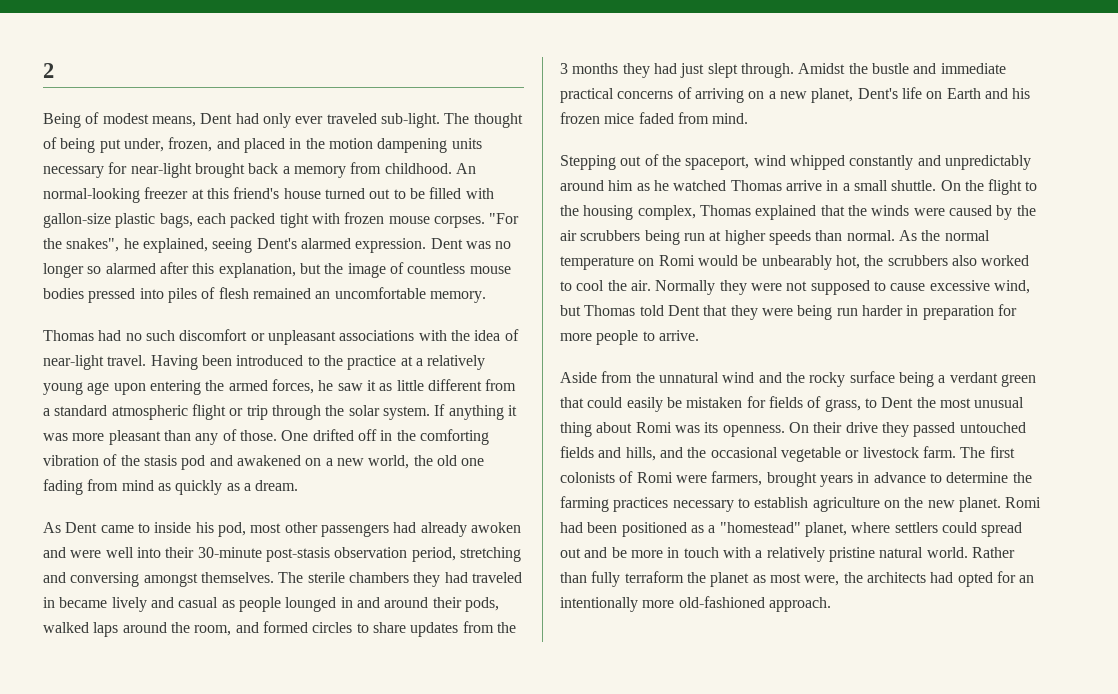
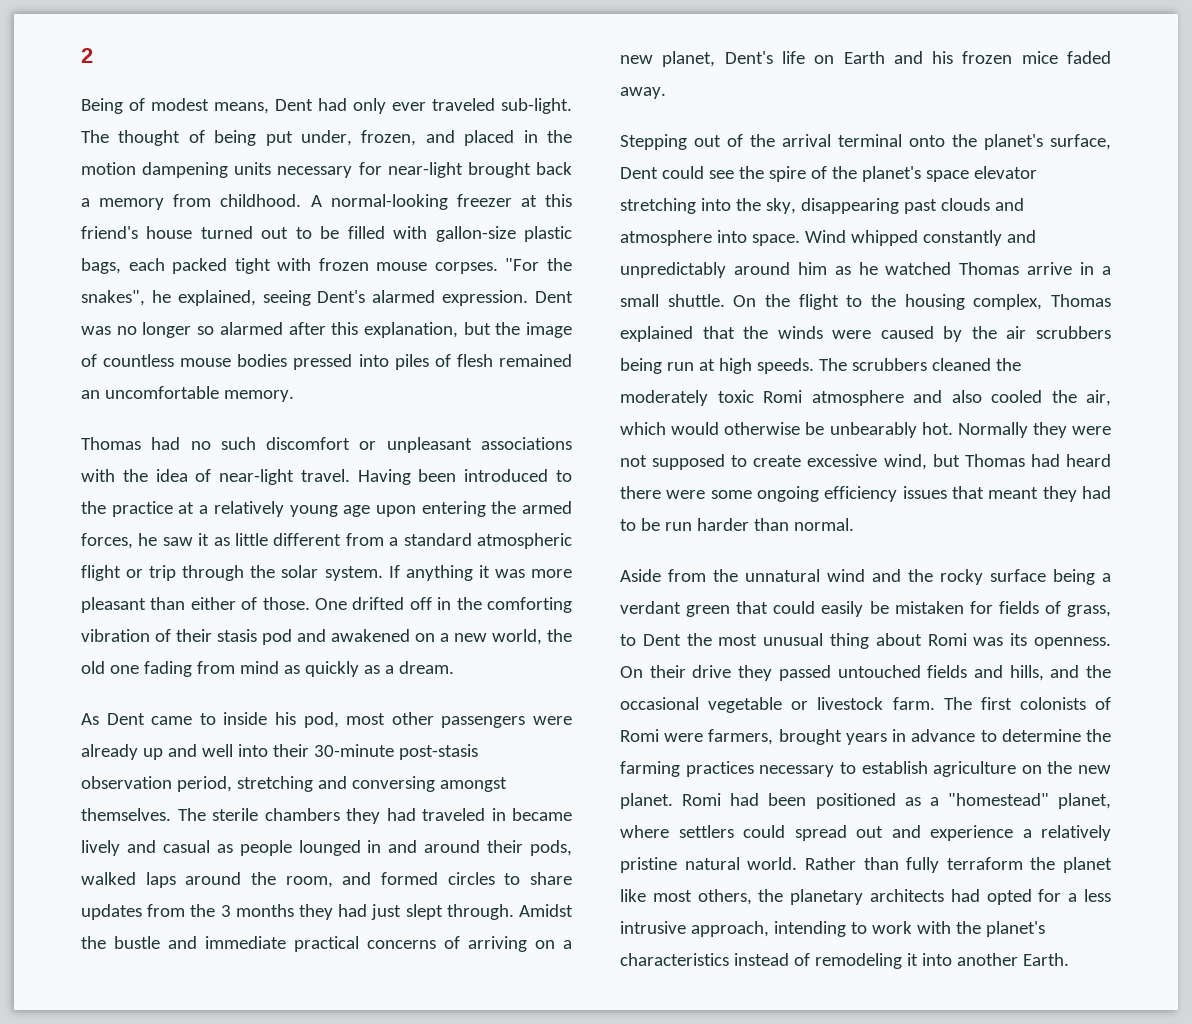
- An normal-looking freezer at this friend's house turned out to be filled with gallon-size plastic bags, each packed tight with frozen mouse corpses.
+ A normal-looking freezer at this friend's house turned out to be filled with gallon-size plastic bags, each packed tight with frozen mouse corpses.
- If anything it was more pleasant than any of those.
+ If anything it was more pleasant than either of those.
- One drifted off in the comforting vibration of the stasis pod and awakened on a new world, the old one fading from mind as quickly as a dream.
+ One drifted off in the comforting vibration of their stasis pod and awakened on a new world, the old one fading from mind as quickly as a dream.
- As Dent came to inside his pod, most other passengers had already awoken and were well into their 30-minute post-stasis observation period, stretching and conversing amongst themselves.
+ As Dent came to inside his pod, most other passengers were already up and well into their 30-minute post-stasis observation period, stretching and conversing amongst themselves.
- Amidst the bustle and immediate practical concerns of arriving on a new planet, Dent's life on Earth and his frozen mice faded from mind.
+ Amidst the bustle and immediate practical concerns of arriving on a new planet, Dent's life on Earth and his frozen mice faded away.
- Stepping out of the spaceport, wind whipped constantly and unpredictably around him as he watched Thomas arrive in a small shuttle.
+ Stepping out of the arrival terminal onto the planet's surface, Dent could see the spire of the planet's space elevator stretching into the sky, disappearing past clouds and atmosphere into space. Wind whipped constantly and unpredictably around him as he watched Thomas arrive in a small shuttle.
- On the flight to the housing complex, Thomas explained that the winds were caused by the air scrubbers being run at higher speeds than normal. As the normal temperature on Romi would be unbearably hot, the scrubbers also worked to cool the air.
+ On the flight to the housing complex, Thomas explained that the winds were caused by the air scrubbers being run at high speeds. The scrubbers cleaned the moderately toxic Romi atmosphere and also cooled the air, which would otherwise be unbearably hot.
- Normally they were not supposed to cause excessive wind, but Thomas told Dent that they were being run harder in preparation for more people to arrive.
+ Normally they were not supposed to create excessive wind, but Thomas had heard there were some ongoing efficiency issues that meant they had to be run harder than normal.
- Romi had been positioned as a "homestead" planet, where settlers could spread out and be more in touch with a relatively pristine natural world.
+ Romi had been positioned as a "homestead" planet, where settlers could spread out and experience a relatively pristine natural world.
- Rather than fully terraform the planet as most were, the architects had opted for an intentionally more old-fashioned approach.
+ Rather than fully terraform the planet like most others, the planetary architects had opted for a less intrusive approach, intending to work with the planet's characteristics instead of remodeling it into another Earth.

